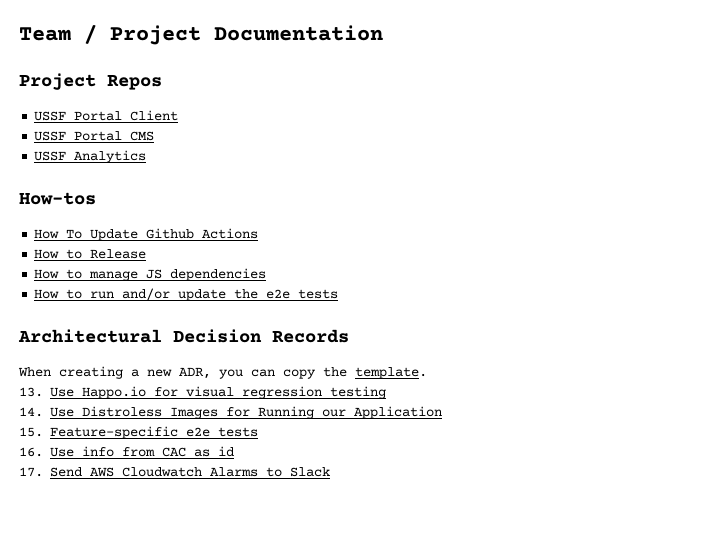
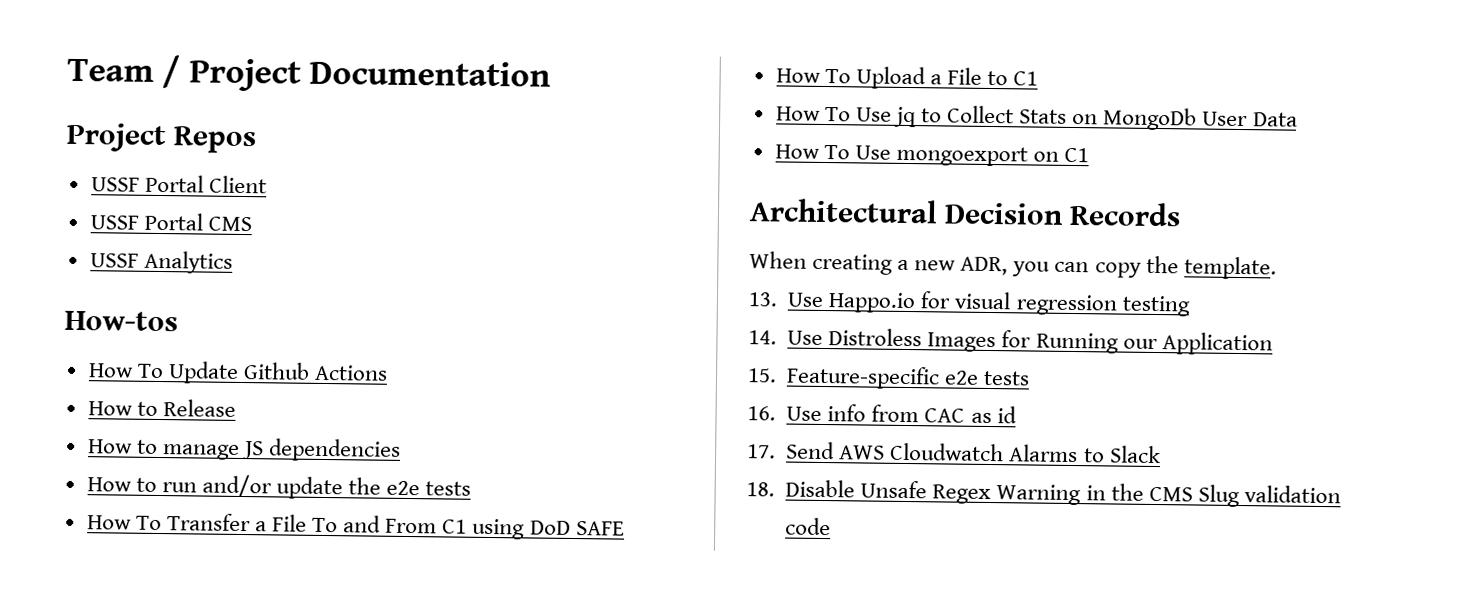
+ How To Transfer a File To and From C1 using DoD SAFE
+ How To Upload a File to C1
+ How To Use jq to Collect Stats on MongoDb User Data
+ How To Use mongoexport on C1
+ 18. Disable Unsafe Regex Warning in the CMS Slug validation code

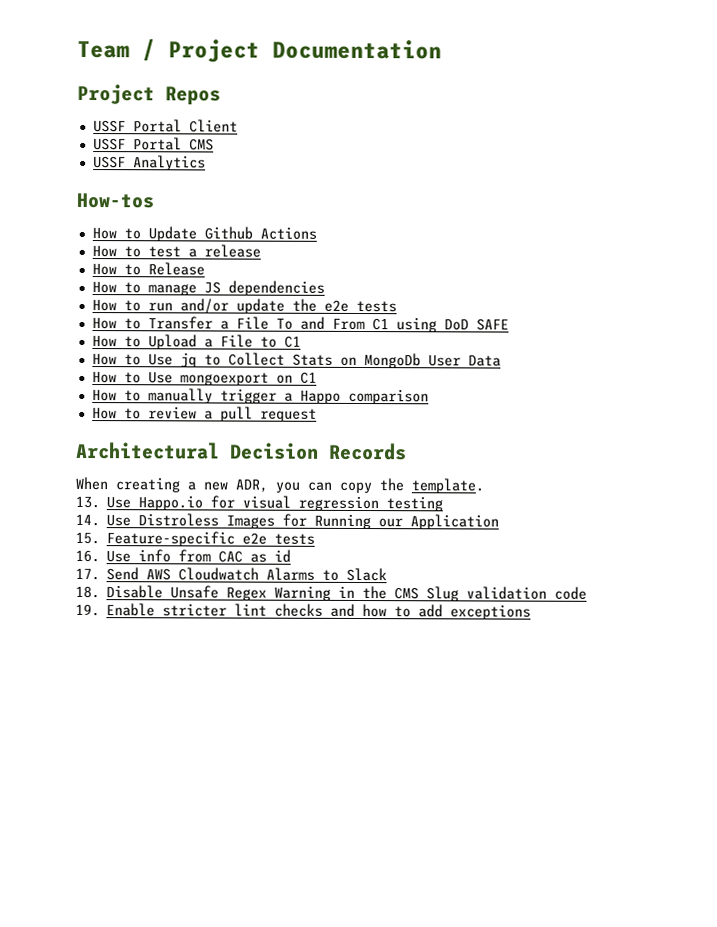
- How To Update Github Actions
+ How to Update Github Actions
+ How to test a release
- How To Transfer a File To and From C1 using DoD SAFE
+ How to Transfer a File To and From C1 using DoD SAFE
- How To Upload a File to C1
+ How to Upload a File to C1
- How To Use jq to Collect Stats on MongoDb User Data
+ How to Use jq to Collect Stats on MongoDb User Data
- How To Use mongoexport on C1
+ How to Use mongoexport on C1
+ How to manually trigger a Happo comparison
+ How to review a pull request
+ 19. Enable stricter lint checks and how to add exceptions

